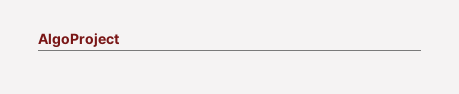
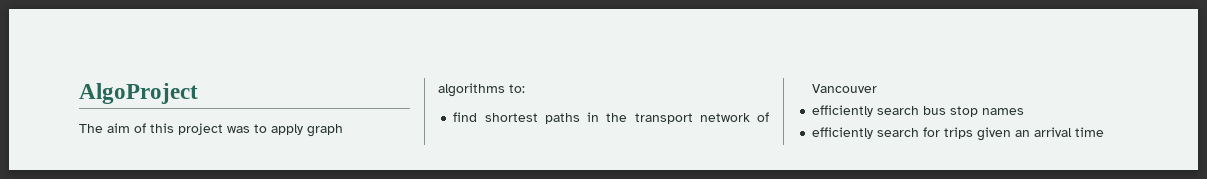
+ The aim of this project was to apply graph algorithms to:
+ find shortest paths in the transport network of Vancouver
+ efficiently search bus stop names
+ efficiently search for trips given an arrival time

